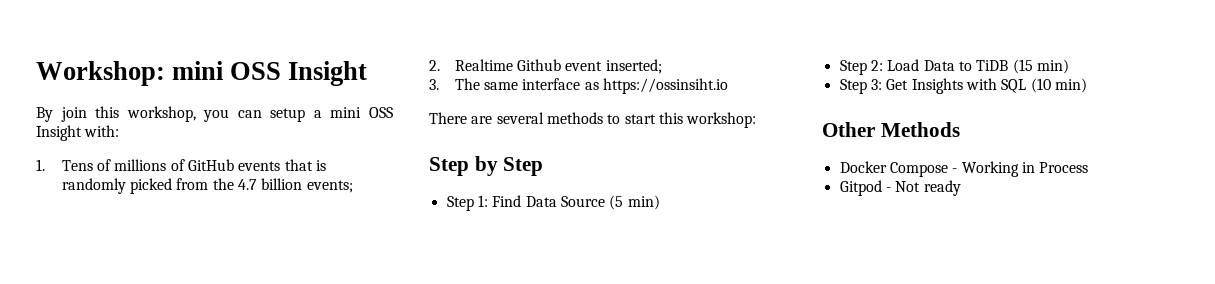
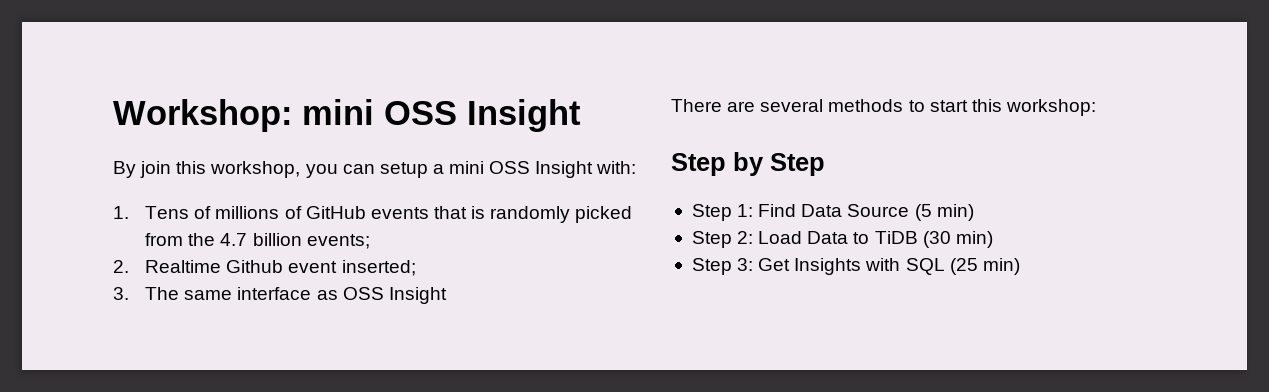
- 3. The same interface as https://ossinsiht.io
+ 3. The same interface as OSS Insight
- Step 2: Load Data to TiDB (15 min)
+ Step 2: Load Data to TiDB (30 min)
- Step 3: Get Insights with SQL (10 min)
- Other Methods
- Docker Compose - Working in Process
- Gitpod - Not ready
+ Step 3: Get Insights with SQL (25 min)

